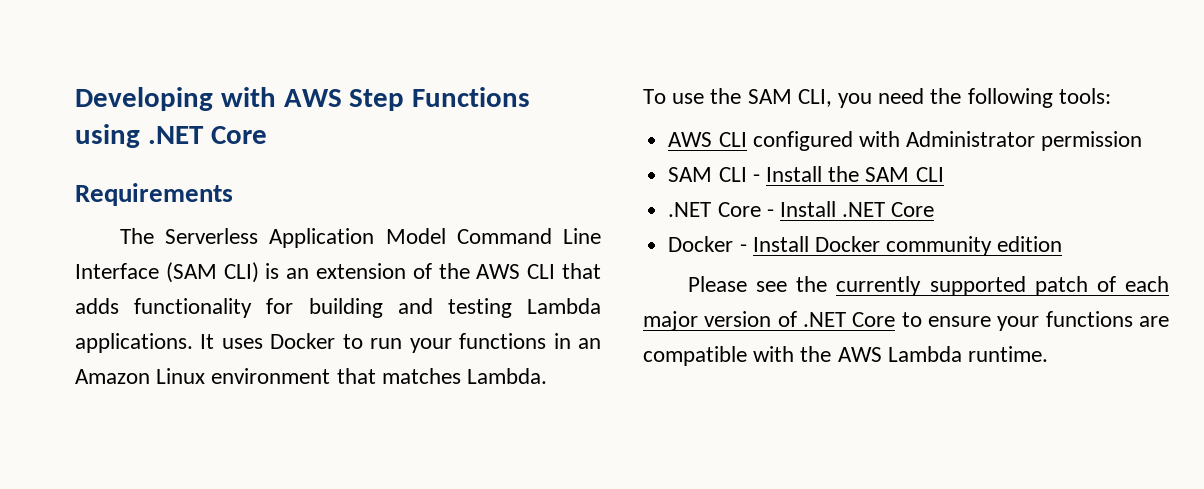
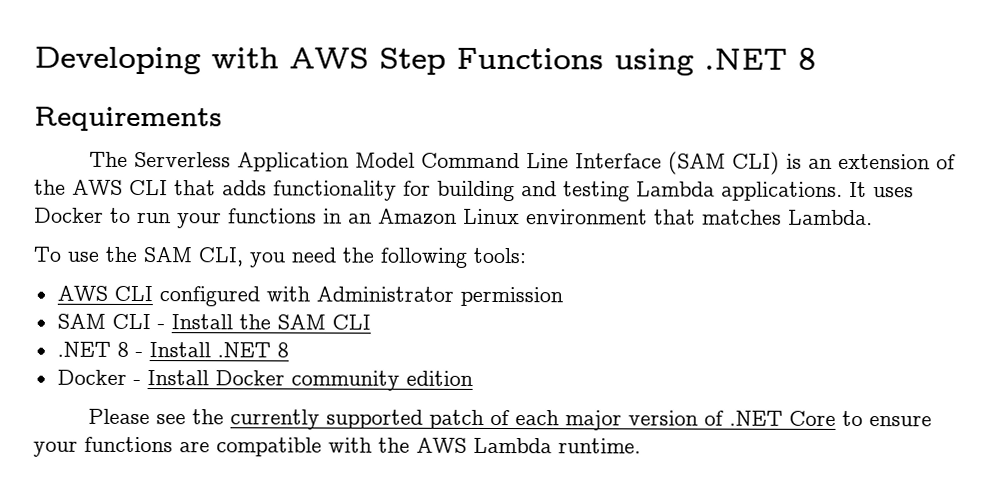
- Developing with AWS Step Functions using .NET Core
+ Developing with AWS Step Functions using .NET 8
- .NET Core - Install .NET Core
+ .NET 8 - Install .NET 8

